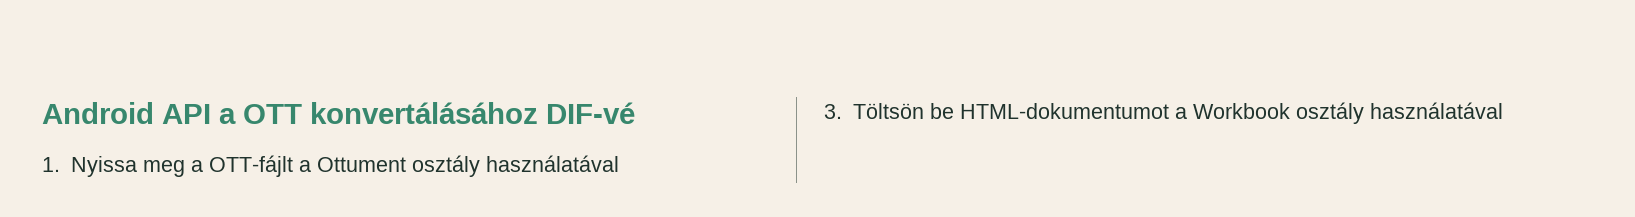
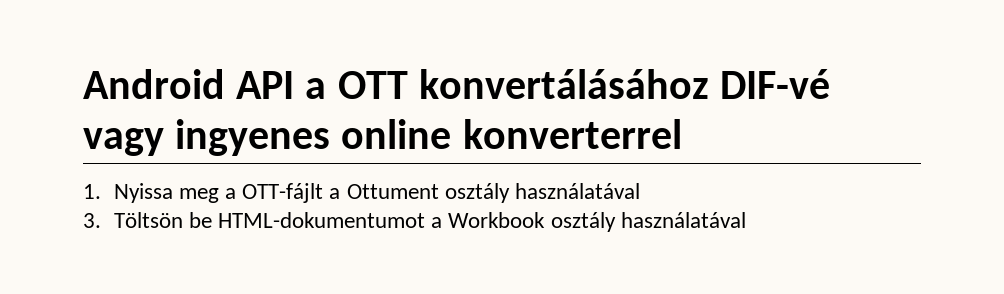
- Android API a OTT konvertálásához DIF-vé
+ Android API a OTT konvertálásához DIF-vé vagy ingyenes online konverterrel

